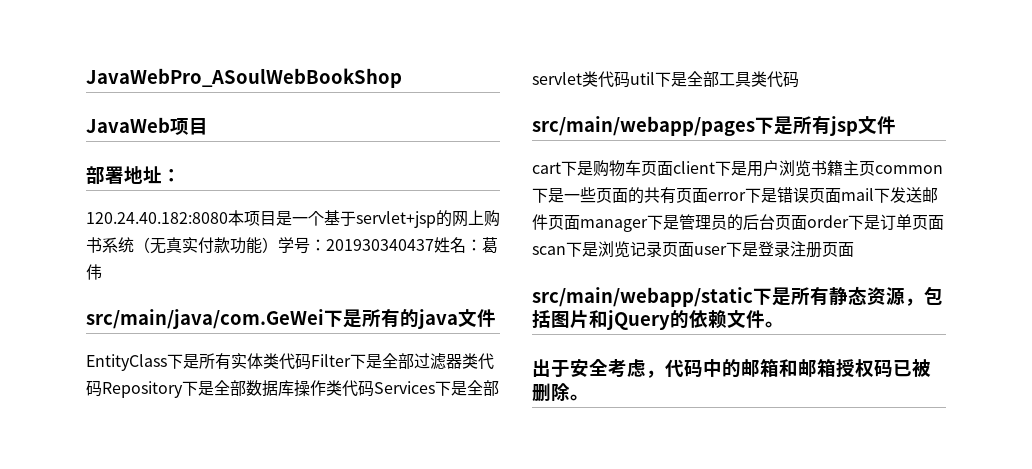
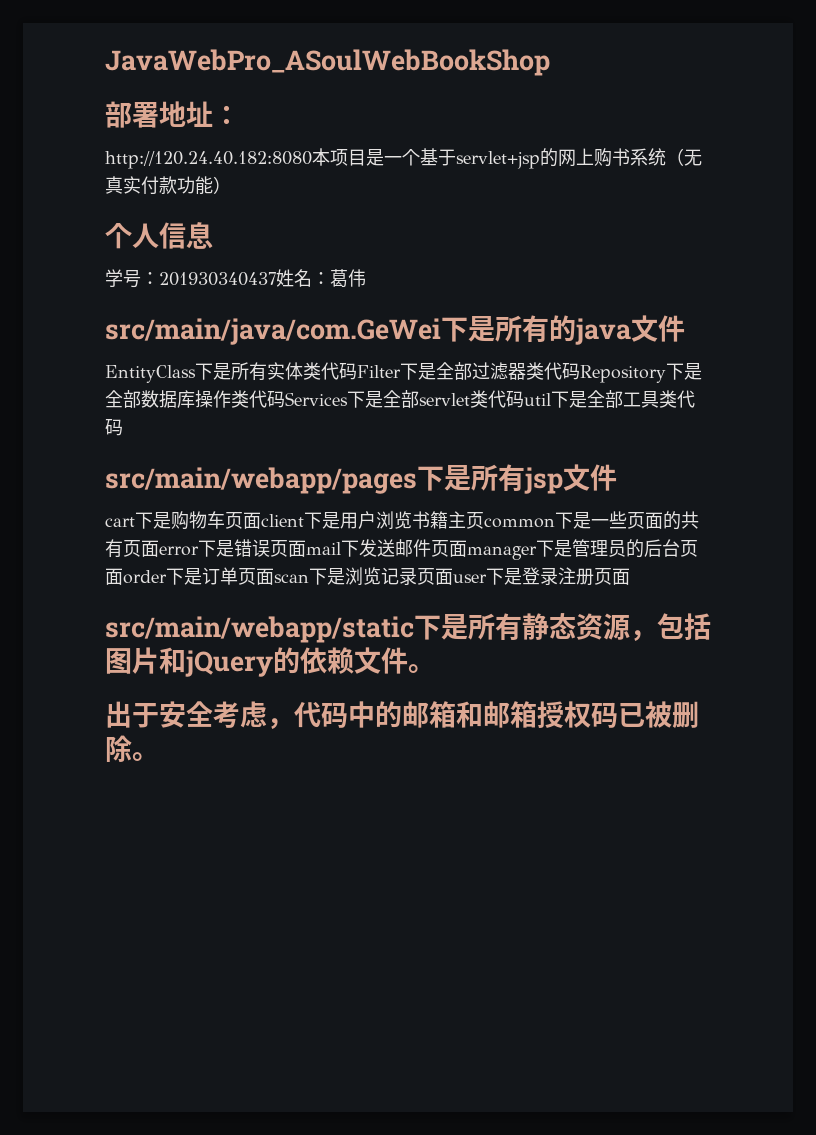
- JavaWeb项目
- 120.24.40.182:8080本项目是一个基于servlet+jsp的网上购书系统（无真实付款功能）学号：201930340437姓名：葛伟
+ http://120.24.40.182:8080本项目是一个基于servlet+jsp的网上购书系统（无真实付款功能）
+ 个人信息
+ 学号：201930340437姓名：葛伟

